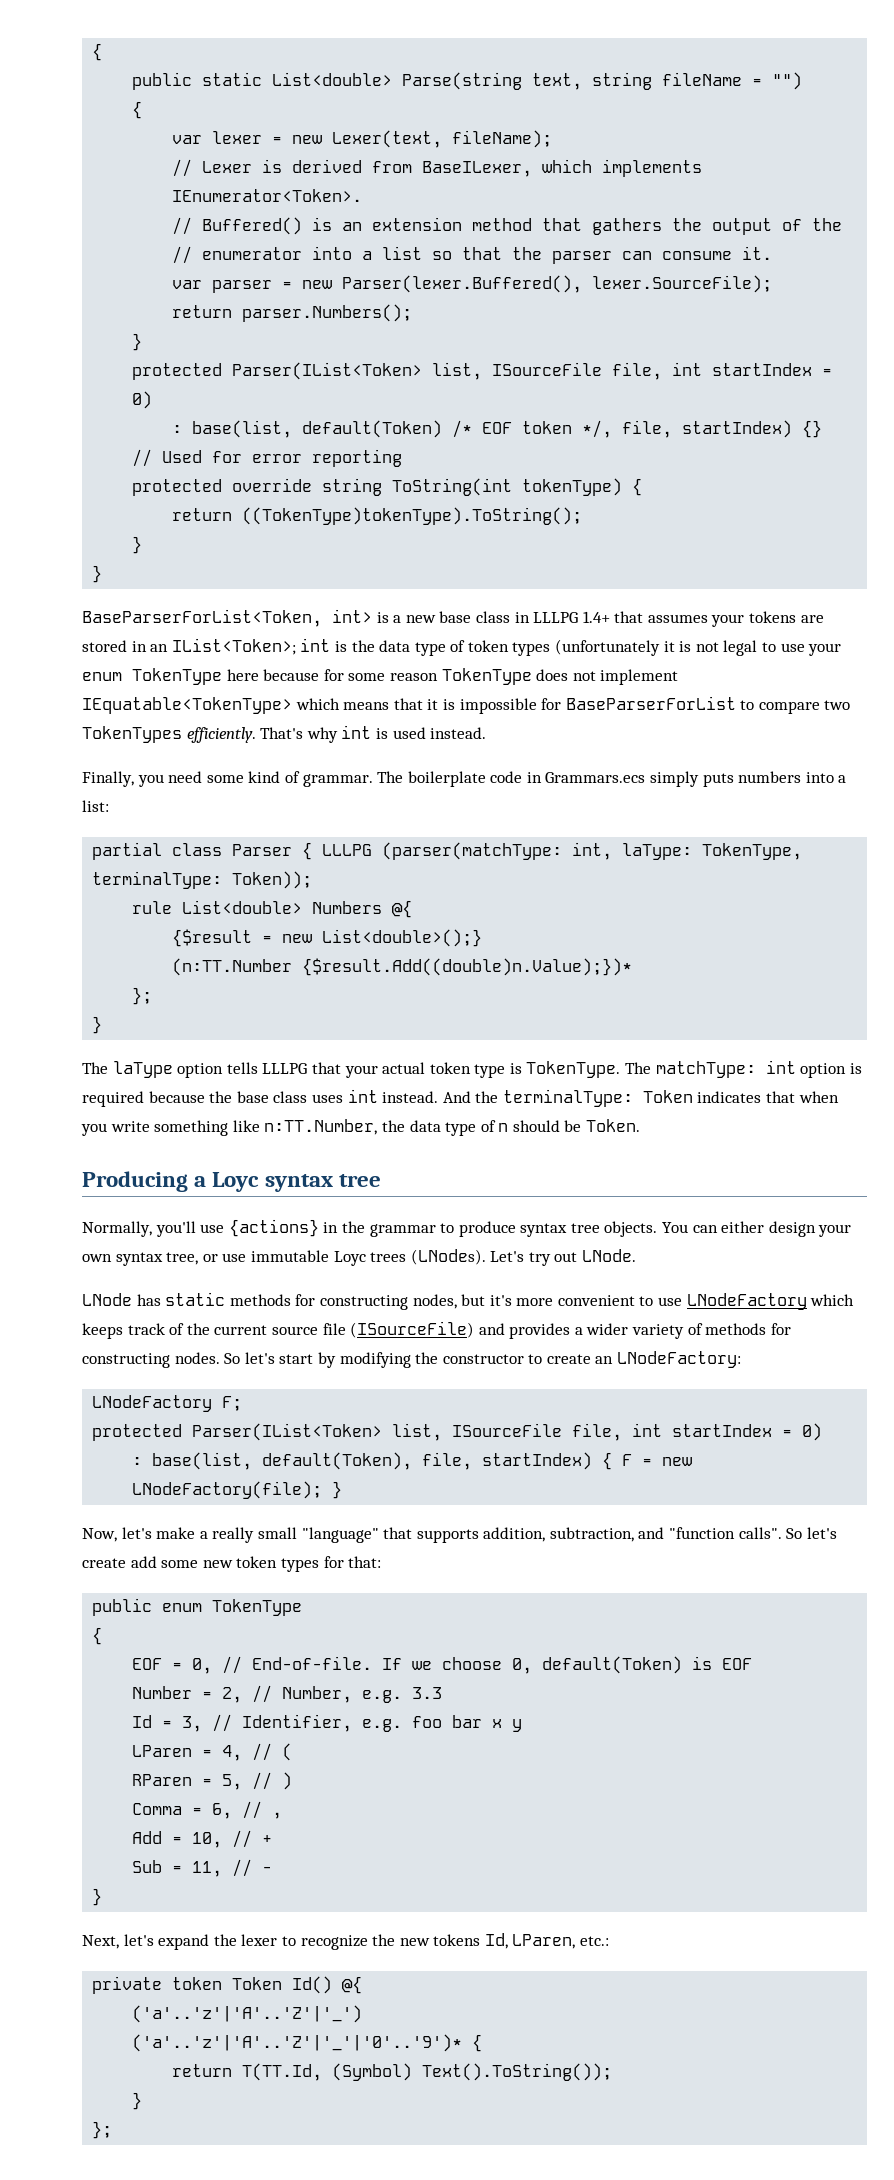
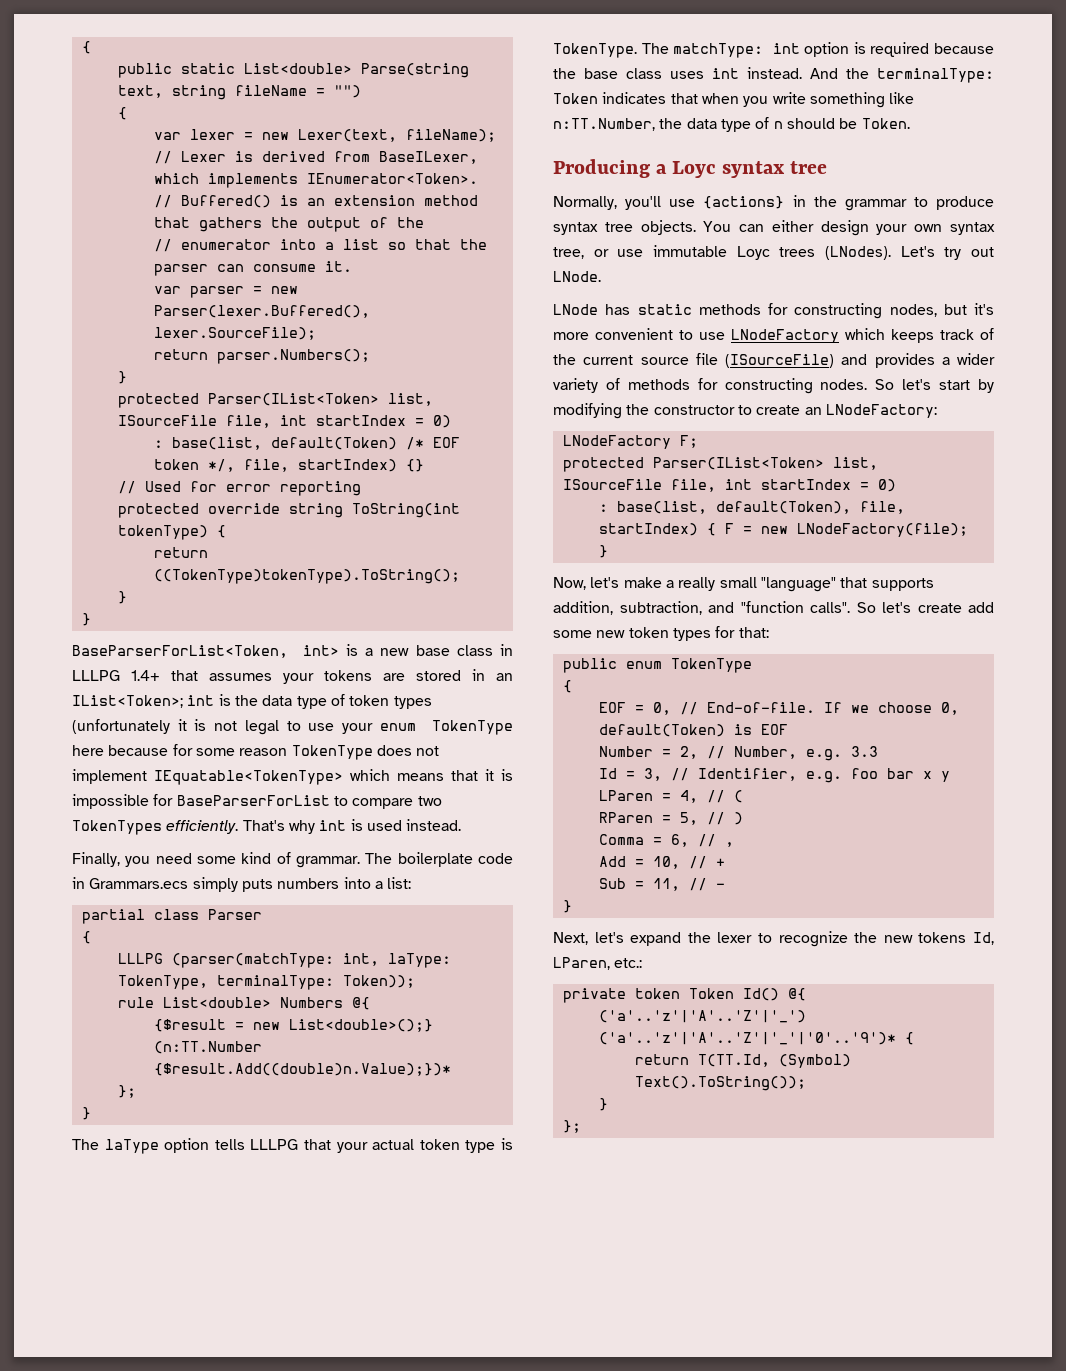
- partial class Parser { LLLPG (parser(matchType: int, laType: TokenType, terminalType: Token));
+ partial class Parser
+ {
+ LLLPG (parser(matchType: int, laType: TokenType, terminalType: Token));

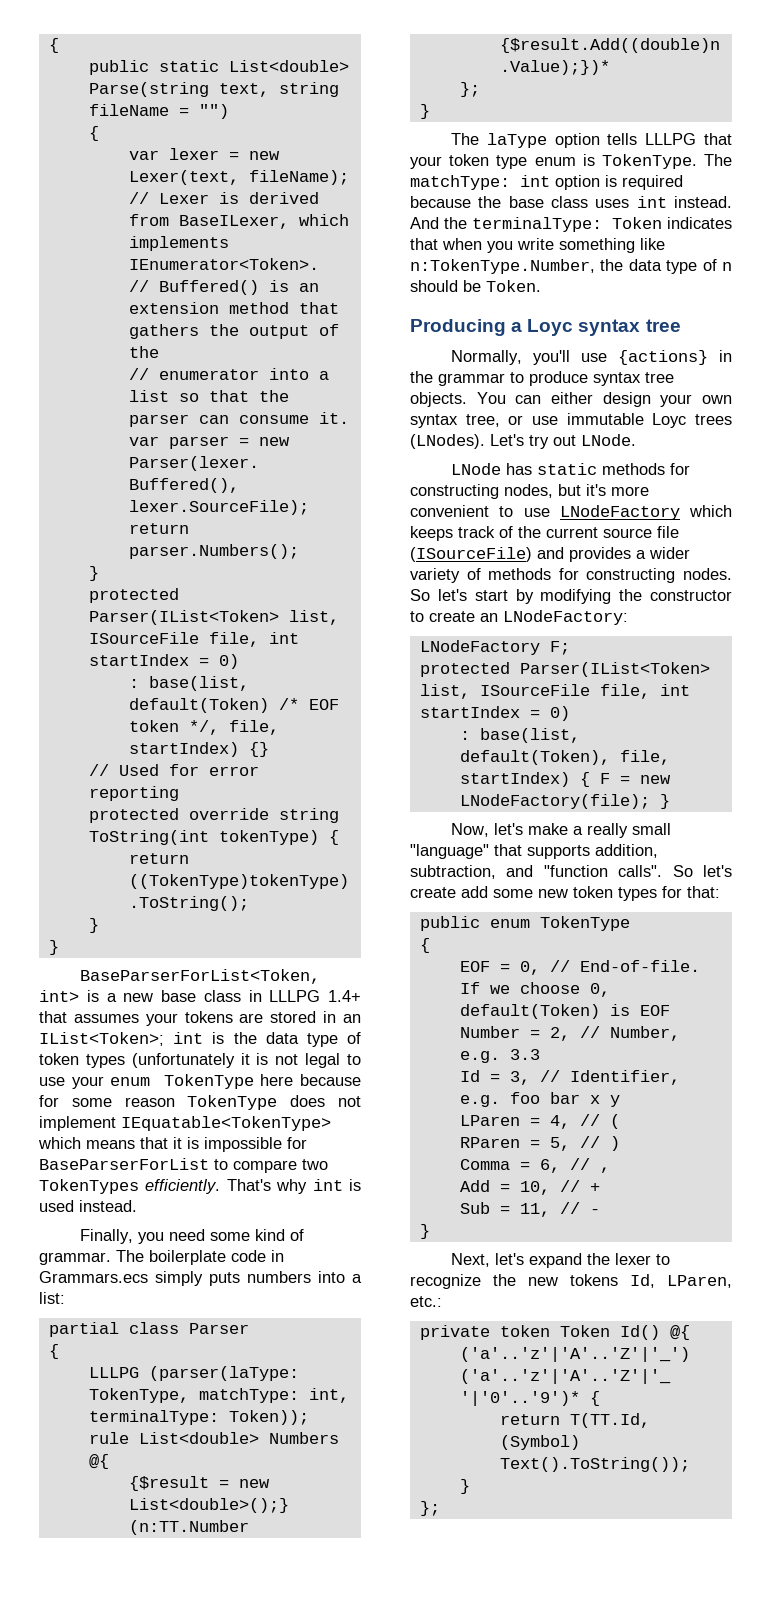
- LLLPG (parser(matchType: int, laType: TokenType, terminalType: Token));
+ LLLPG (parser(laType: TokenType, matchType: int, terminalType: Token));
- The laType option tells LLLPG that your actual token type is TokenType.
+ The laType option tells LLLPG that your token type enum is TokenType.
- And the terminalType: Token indicates that when you write something like n:TT.Number, the data type of n should be Token.
+ And the terminalType: Token indicates that when you write something like n:TokenType.Number, the data type of n should be Token.

